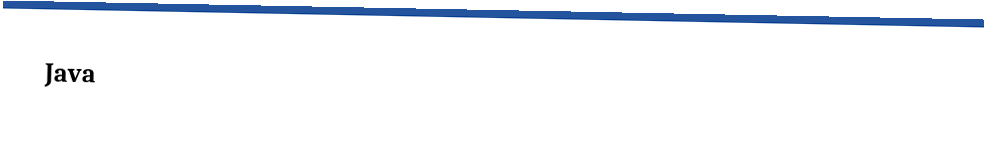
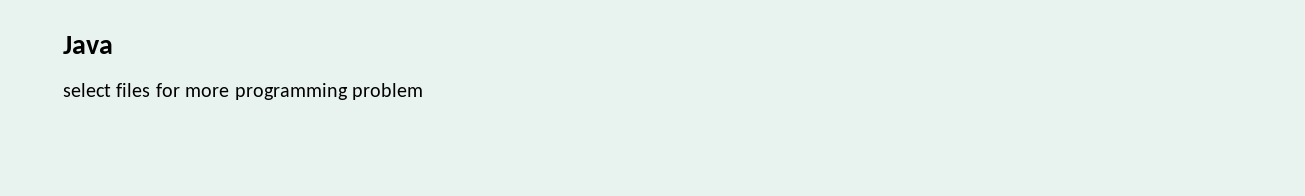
+ select files for more programming problem

